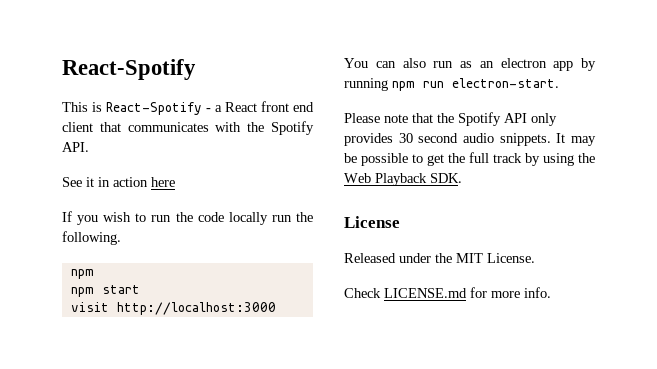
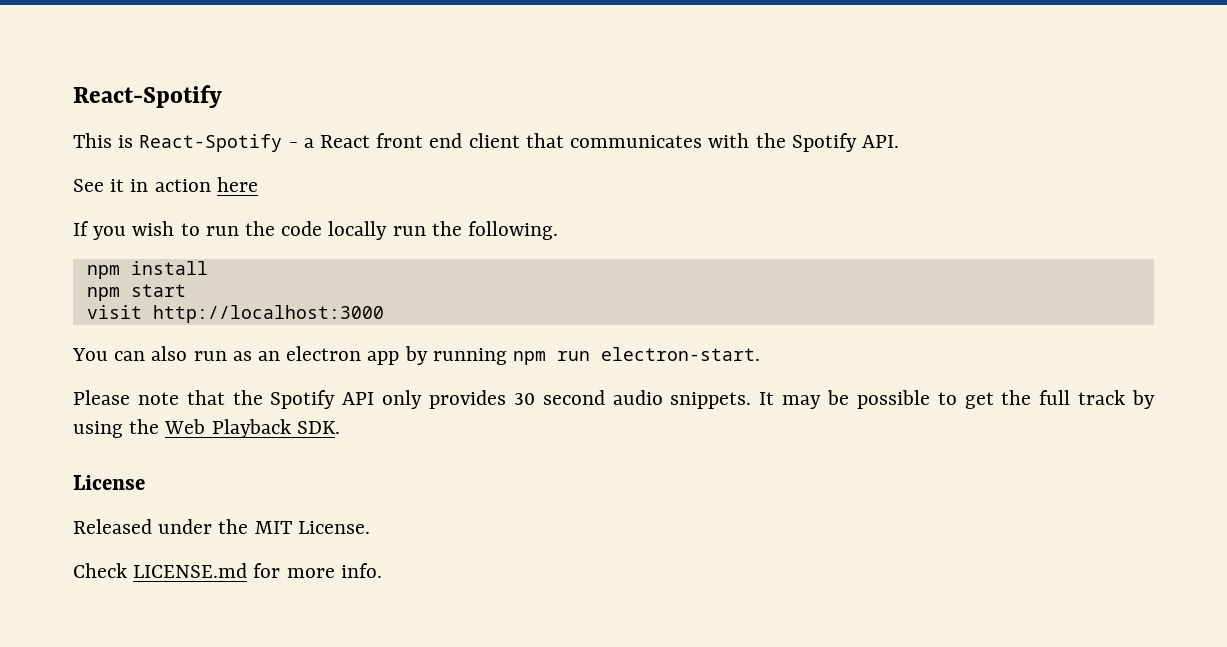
  If you wish to run the code locally run the following.
- npm
+ npm install

